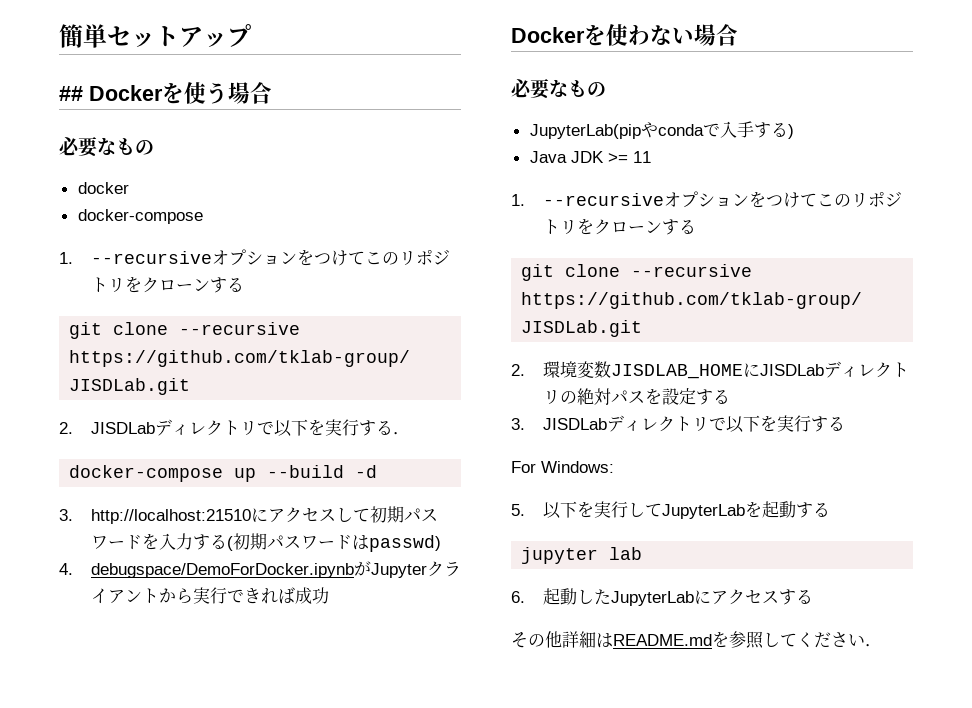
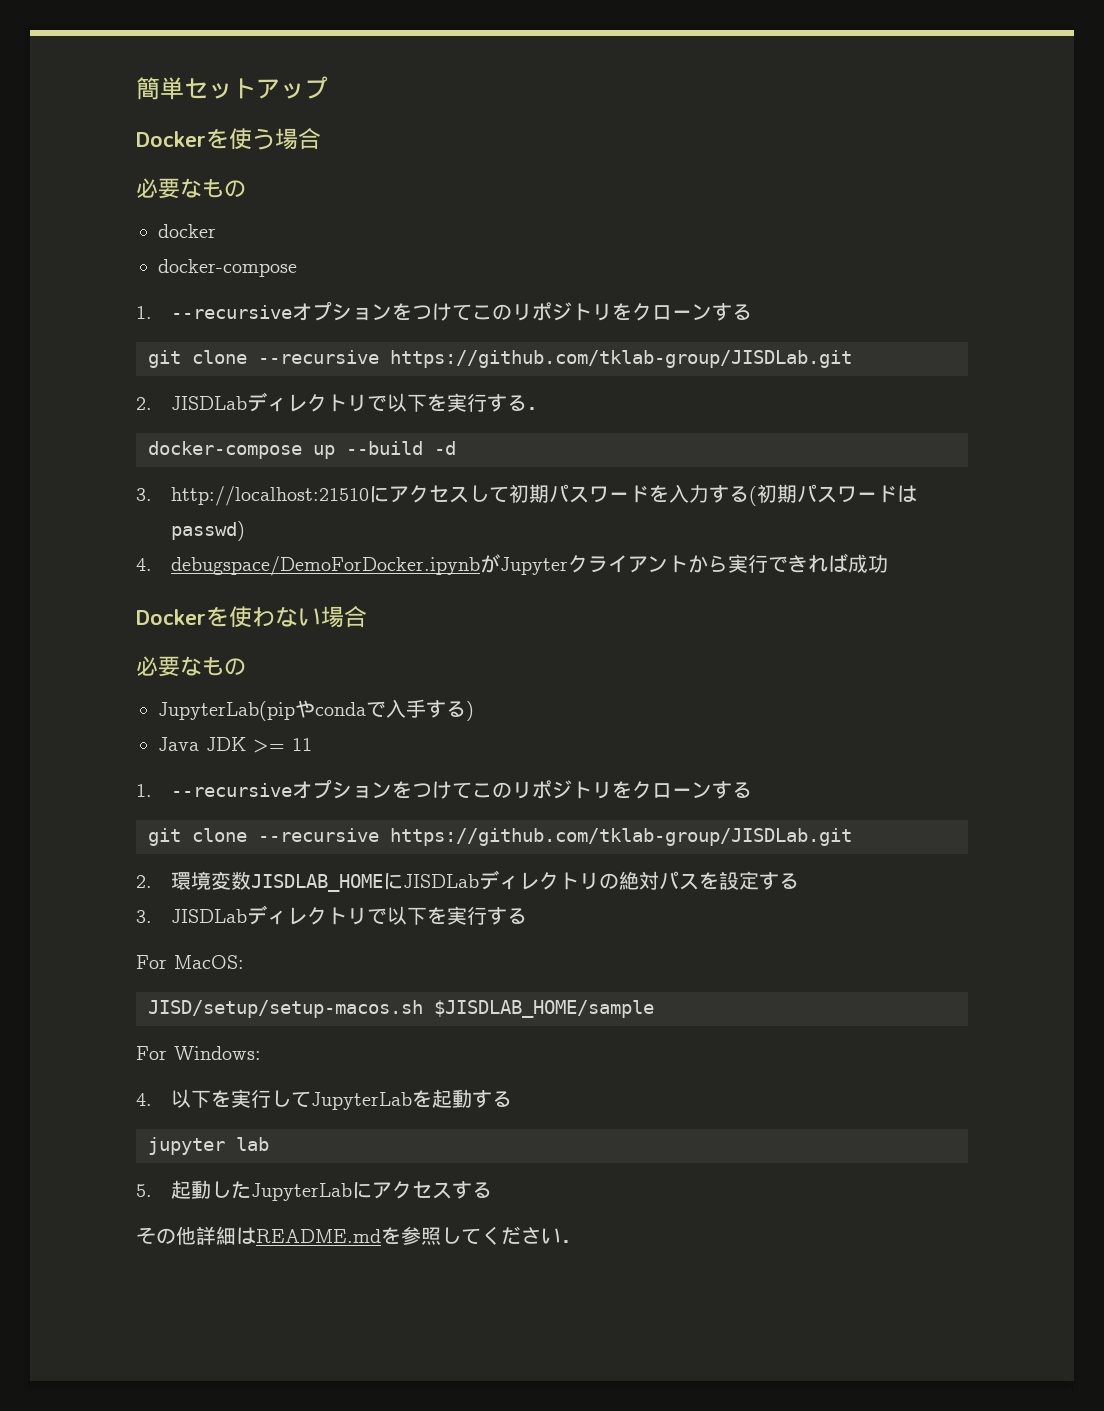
- ## Dockerを使う場合
+ Dockerを使う場合
+ For MacOS:
+ JISD/setup/setup-macos.sh $JISDLAB_HOME/sample
- 5.以下を実行してJupyterLabを起動する
+ 4.以下を実行してJupyterLabを起動する
- 6.起動したJupyterLabにアクセスする
+ 5.起動したJupyterLabにアクセスする

